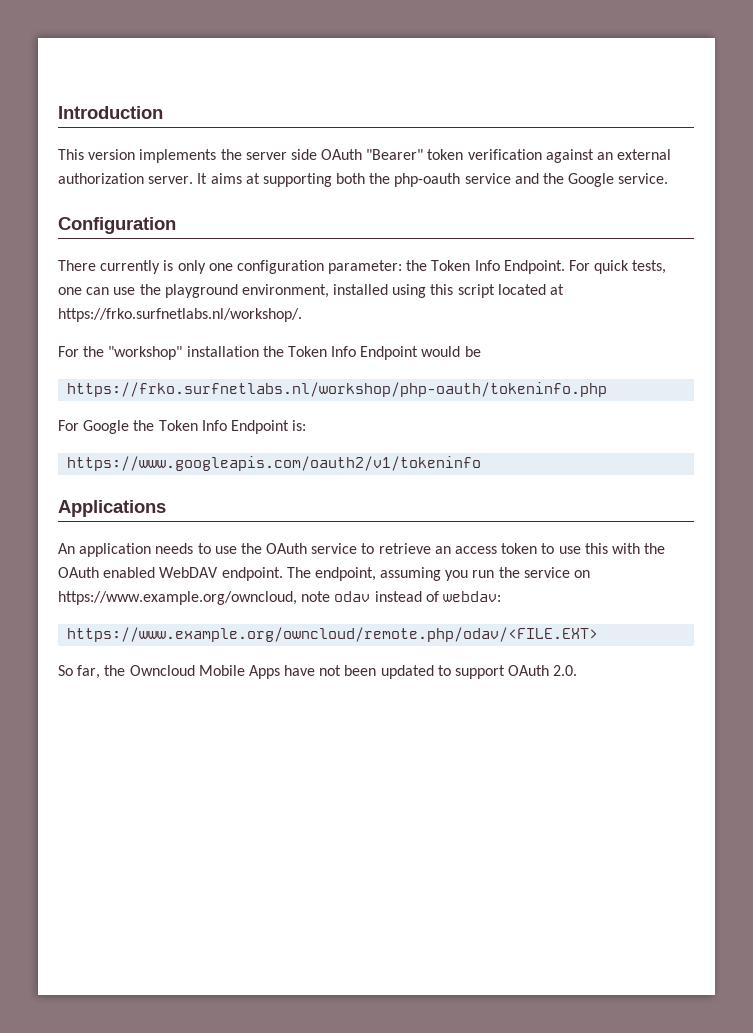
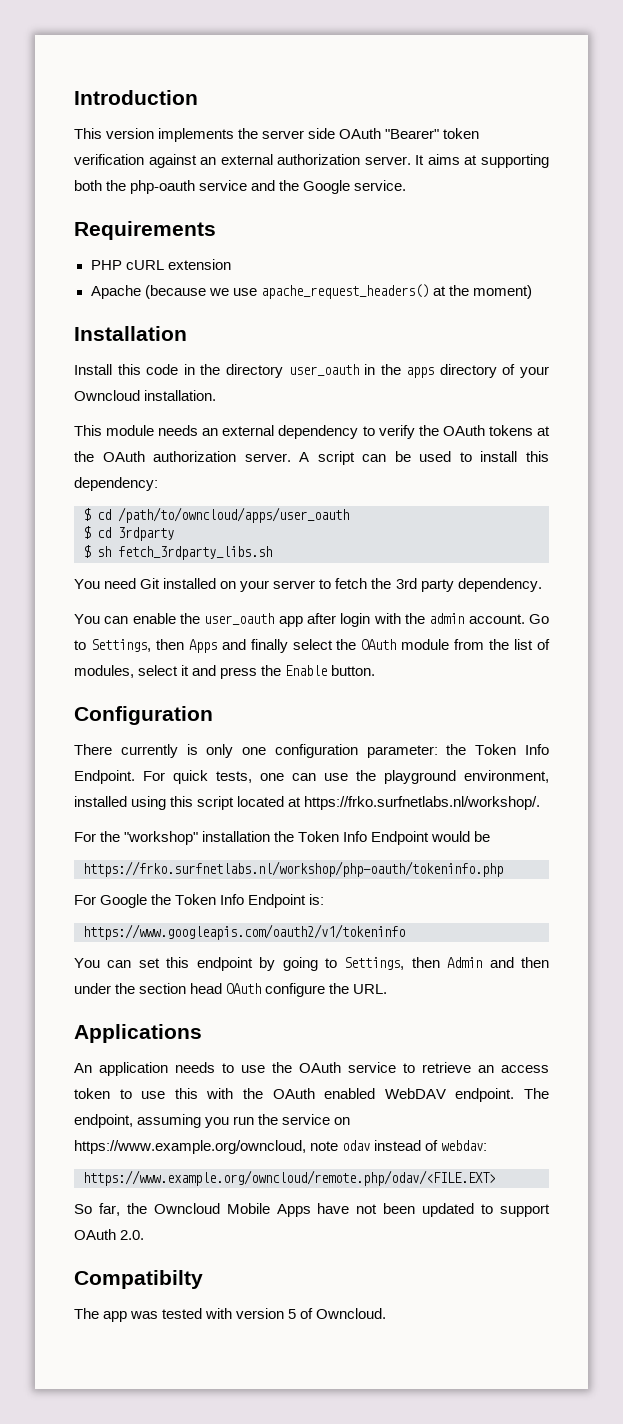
+ Requirements
+ PHP cURL extension
+ Apache (because we use apache_request_headers() at the moment)
+ Installation
+ Install this code in the directory user_oauth in the apps directory of your Owncloud installation.
+ This module needs an external dependency to verify the OAuth tokens at the OAuth authorization server. A script can be used to install this dependency:
+ $ cd /path/to/owncloud/apps/user_oauth
+ $ cd 3rdparty
+ $ sh fetch_3rdparty_libs.sh
+ You need Git installed on your server to fetch the 3rd party dependency.
+ You can enable the user_oauth app after login with the admin account. Go to Settings, then Apps and finally select the OAuth module from the list of modules, select it and press the Enable button.
+ You can set this endpoint by going to Settings, then Admin and then under the section head OAuth configure the URL.
+ Compatibilty
+ The app was tested with version 5 of Owncloud.

